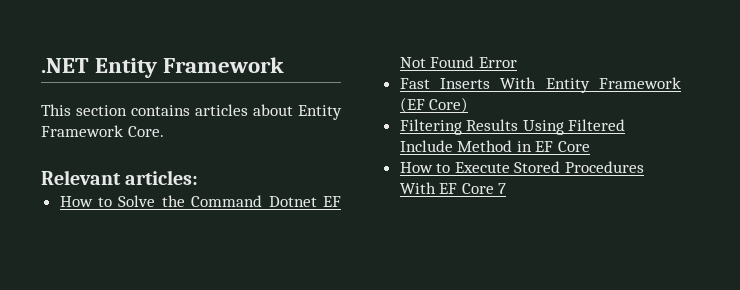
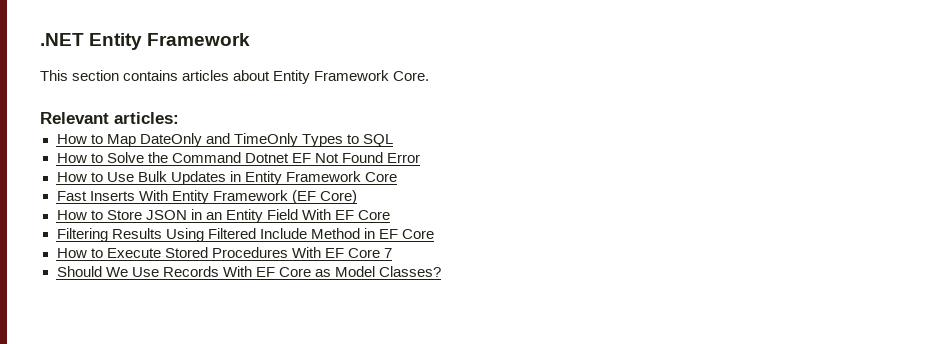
+ How to Map DateOnly and TimeOnly Types to SQL
+ How to Use Bulk Updates in Entity Framework Core
+ How to Store JSON in an Entity Field With EF Core
+ Should We Use Records With EF Core as Model Classes?

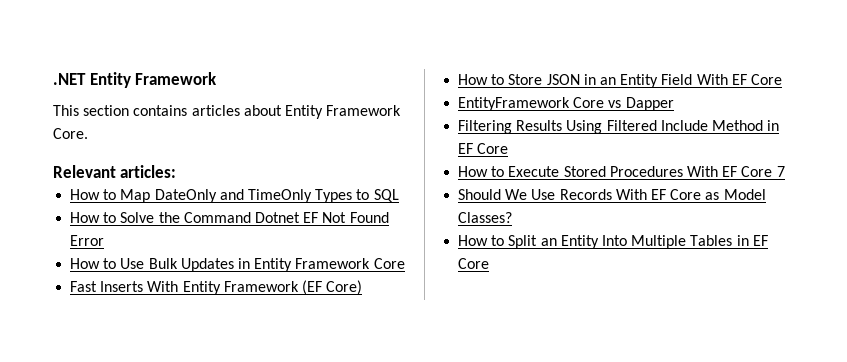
+ EntityFramework Core vs Dapper
+ How to Split an Entity Into Multiple Tables in EF Core

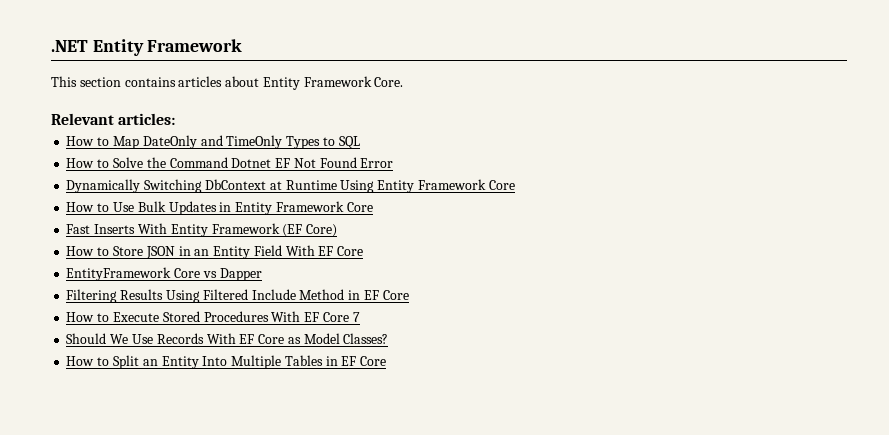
+ Dynamically Switching DbContext at Runtime Using Entity Framework Core

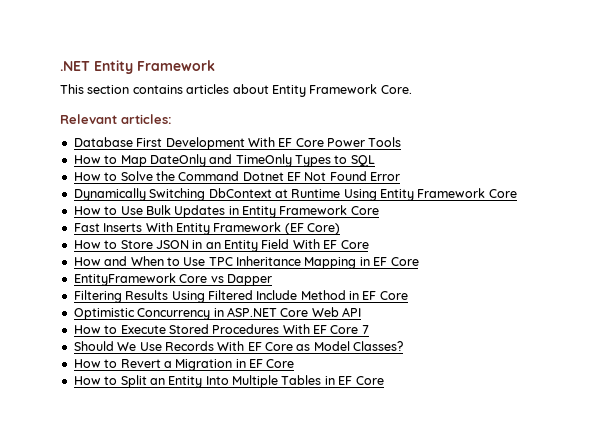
+ Database First Development With EF Core Power Tools
+ How and When to Use TPC Inheritance Mapping in EF Core
+ Optimistic Concurrency in ASP.NET Core Web API
+ How to Revert a Migration in EF Core

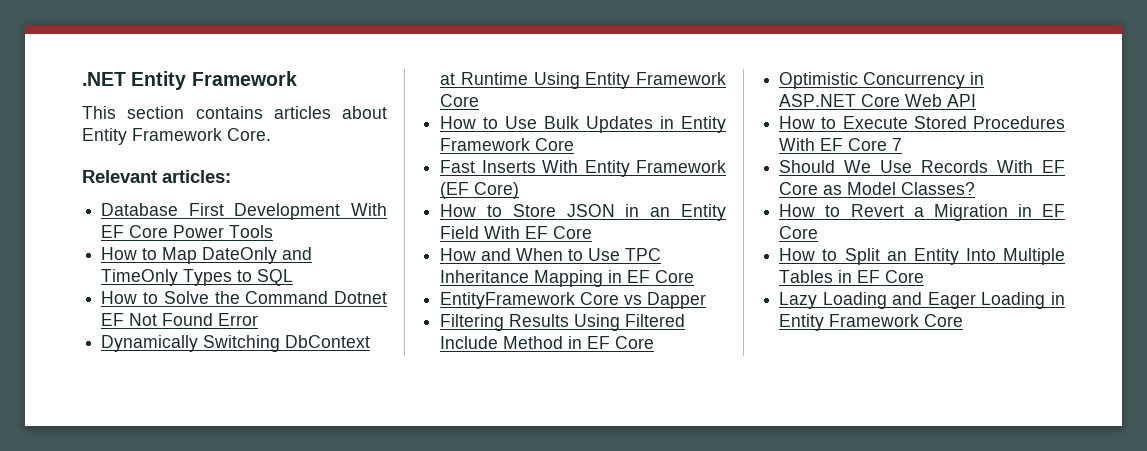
+ Lazy Loading and Eager Loading in Entity Framework Core

